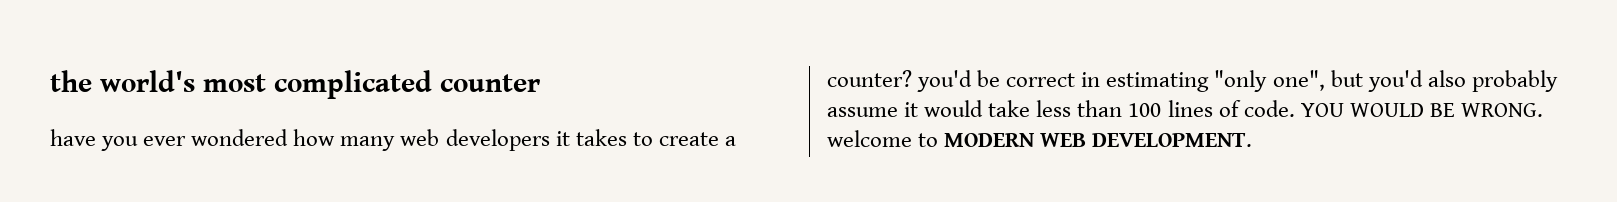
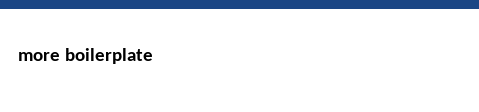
- the world's most complicated counter
- have you ever wondered how many web developers it takes to create a counter? you'd be correct in estimating "only one", but you'd also probably assume it would take less than 100 lines of code. YOU WOULD BE WRONG. welcome to MODERN WEB DEVELOPMENT.
+ more boilerplate

